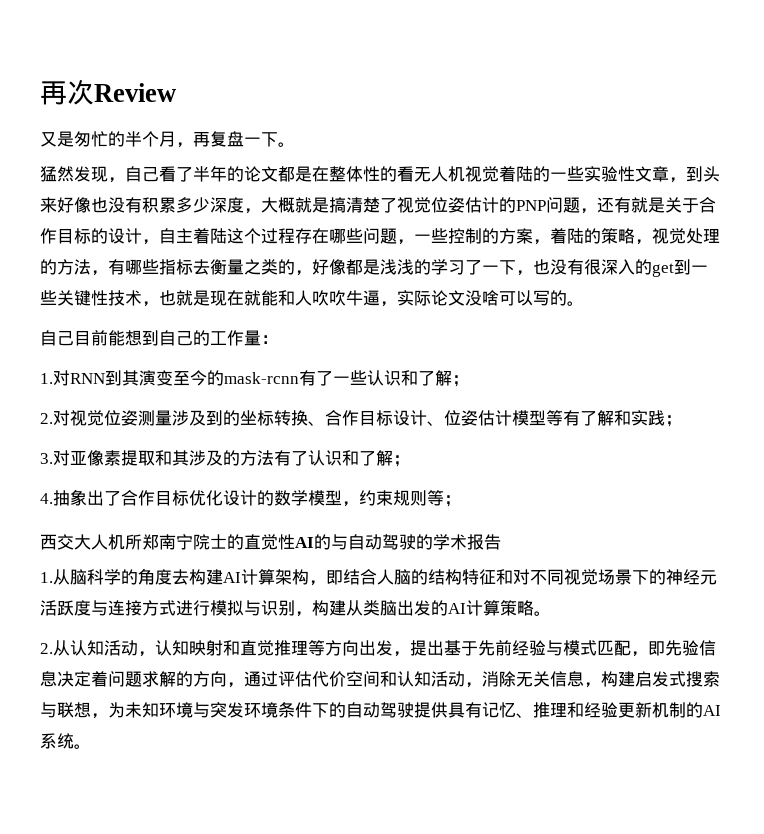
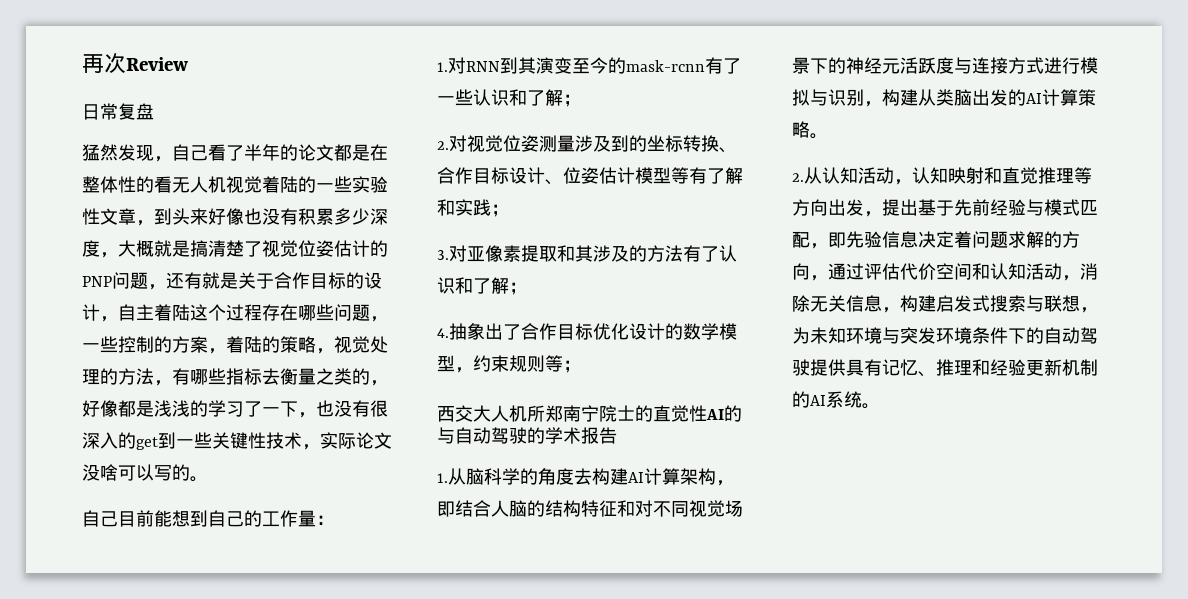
- 又是匆忙的半个月，再复盘一下。
+ 日常复盘
- 猛然发现，自己看了半年的论文都是在整体性的看无人机视觉着陆的一些实验性文章，到头来好像也没有积累多少深度，大概就是搞清楚了视觉位姿估计的PNP问题，还有就是关于合作目标的设计，自主着陆这个过程存在哪些问题，一些控制的方案，着陆的策略，视觉处理的方法，有哪些指标去衡量之类的，好像都是浅浅的学习了一下，也没有很深入的get到一些关键性技术，也就是现在就能和人吹吹牛逼，实际论文没啥可以写的。
+ 猛然发现，自己看了半年的论文都是在整体性的看无人机视觉着陆的一些实验性文章，到头来好像也没有积累多少深度，大概就是搞清楚了视觉位姿估计的PNP问题，还有就是关于合作目标的设计，自主着陆这个过程存在哪些问题，一些控制的方案，着陆的策略，视觉处理的方法，有哪些指标去衡量之类的，好像都是浅浅的学习了一下，也没有很深入的get到一些关键性技术，实际论文没啥可以写的。

